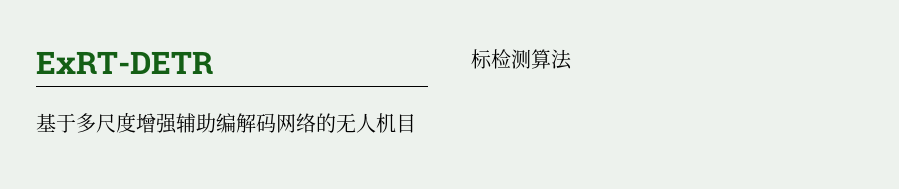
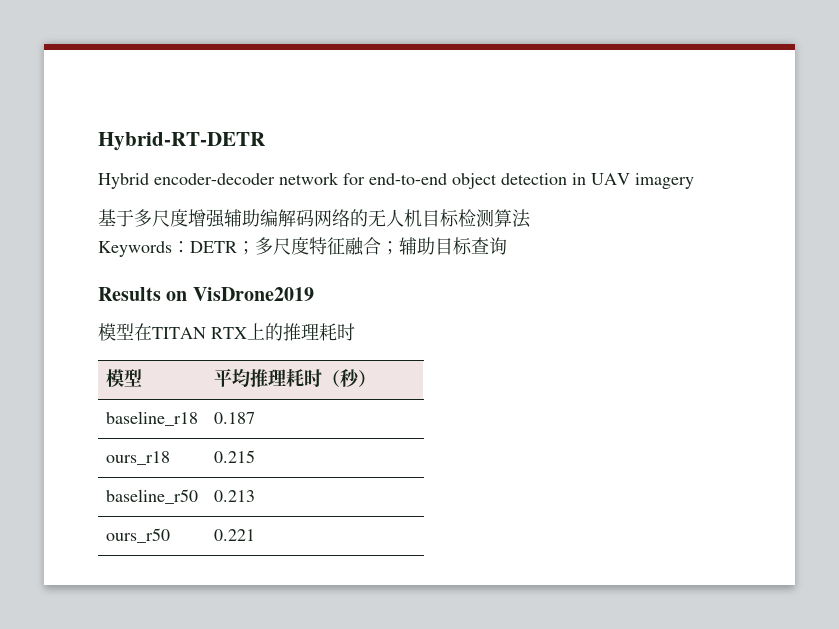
- ExRT-DETR
+ Hybrid-RT-DETR
+ Hybrid encoder-decoder network for end-to-end object detection in UAV imagery
+ Keywords：DETR；多尺度特征融合；辅助目标查询
+ Results on VisDrone2019
+ 模型在TITAN RTX上的推理耗时
+ 模型 | 平均推理耗时（秒）
+ baseline_r18 | 0.187
+ ours_r18 | 0.215
+ baseline_r50 | 0.213
+ ours_r50 | 0.221

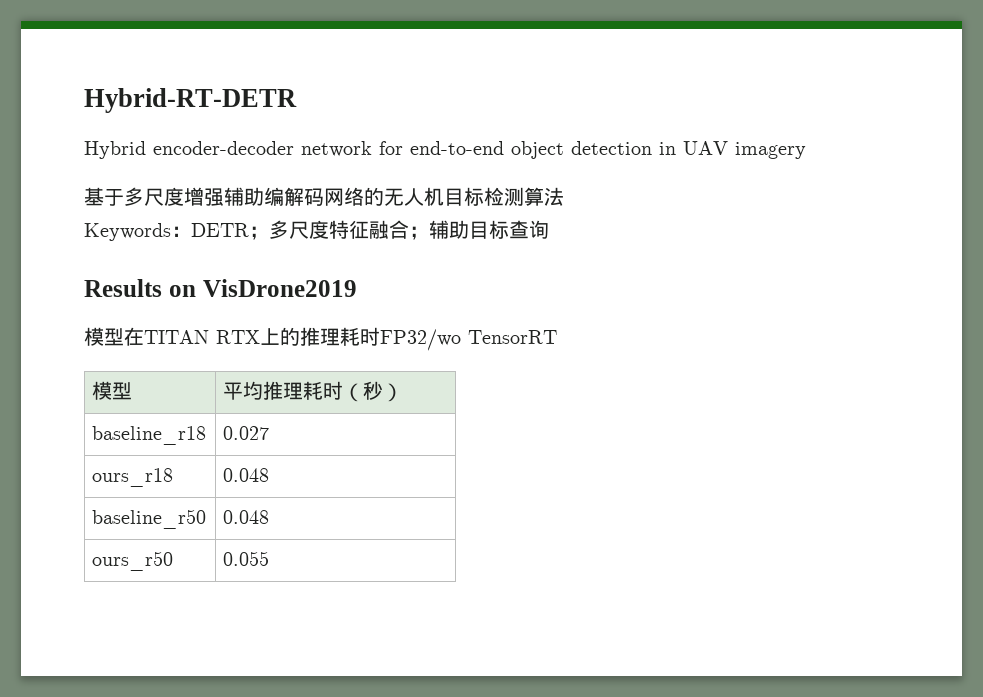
- 模型在TITAN RTX上的推理耗时
+ 模型在TITAN RTX上的推理耗时FP32/wo TensorRT
- baseline_r18 | 0.187
+ baseline_r18 | 0.027
- ours_r18 | 0.215
+ ours_r18 | 0.048
- baseline_r50 | 0.213
+ baseline_r50 | 0.048
- ours_r50 | 0.221
+ ours_r50 | 0.055

